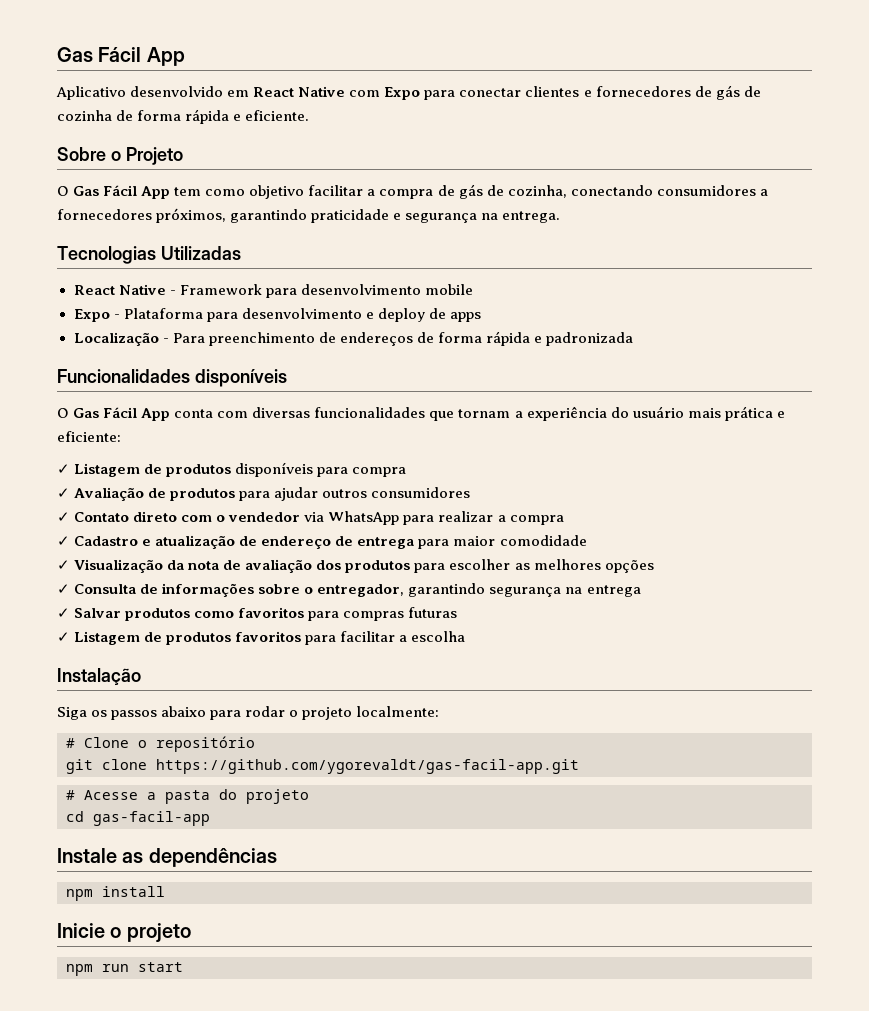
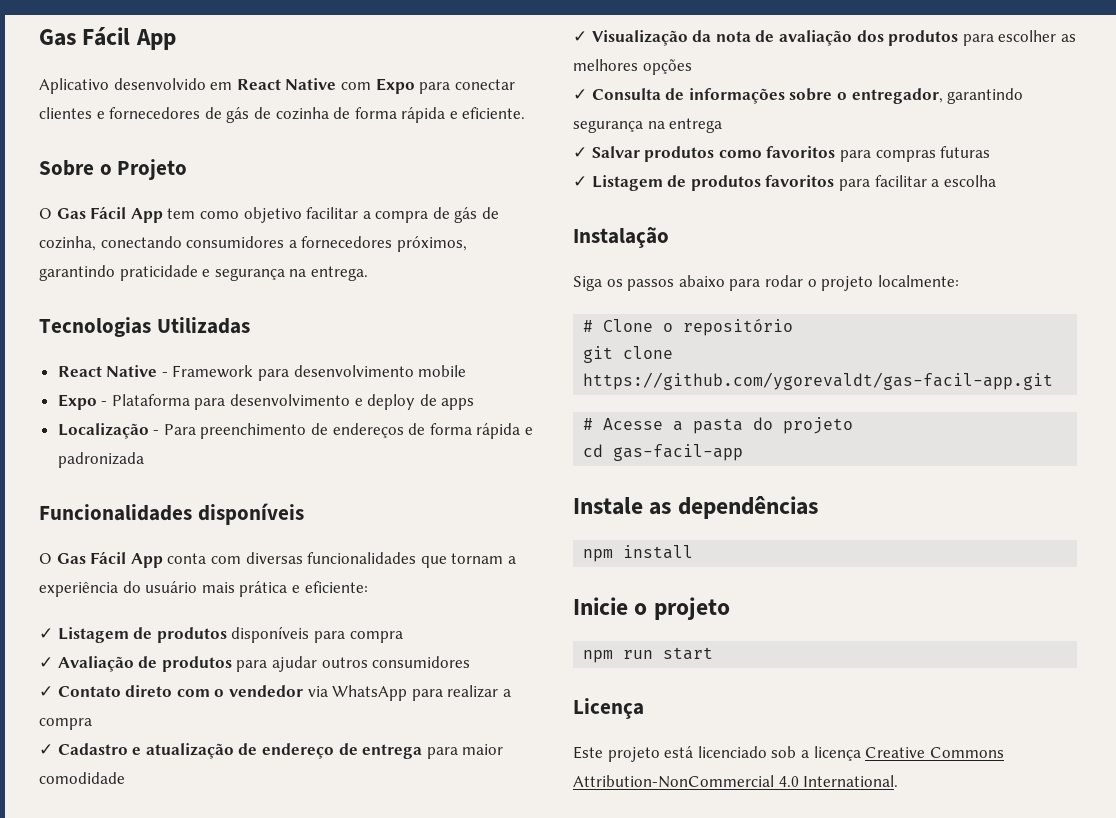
+ Licença
+ Este projeto está licenciado sob a licença Creative Commons Attribution-NonCommercial 4.0 International.

